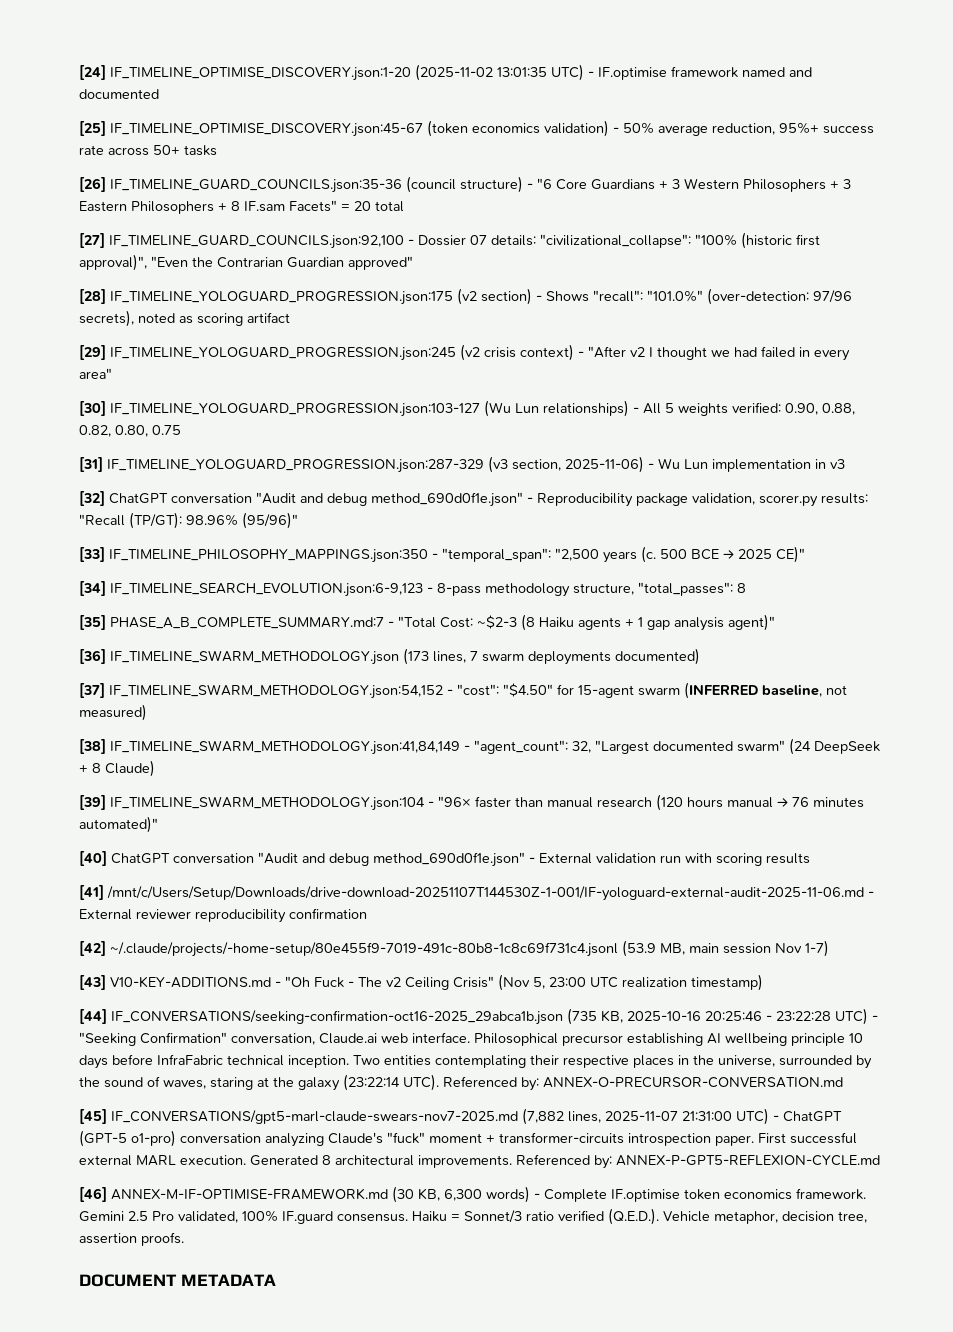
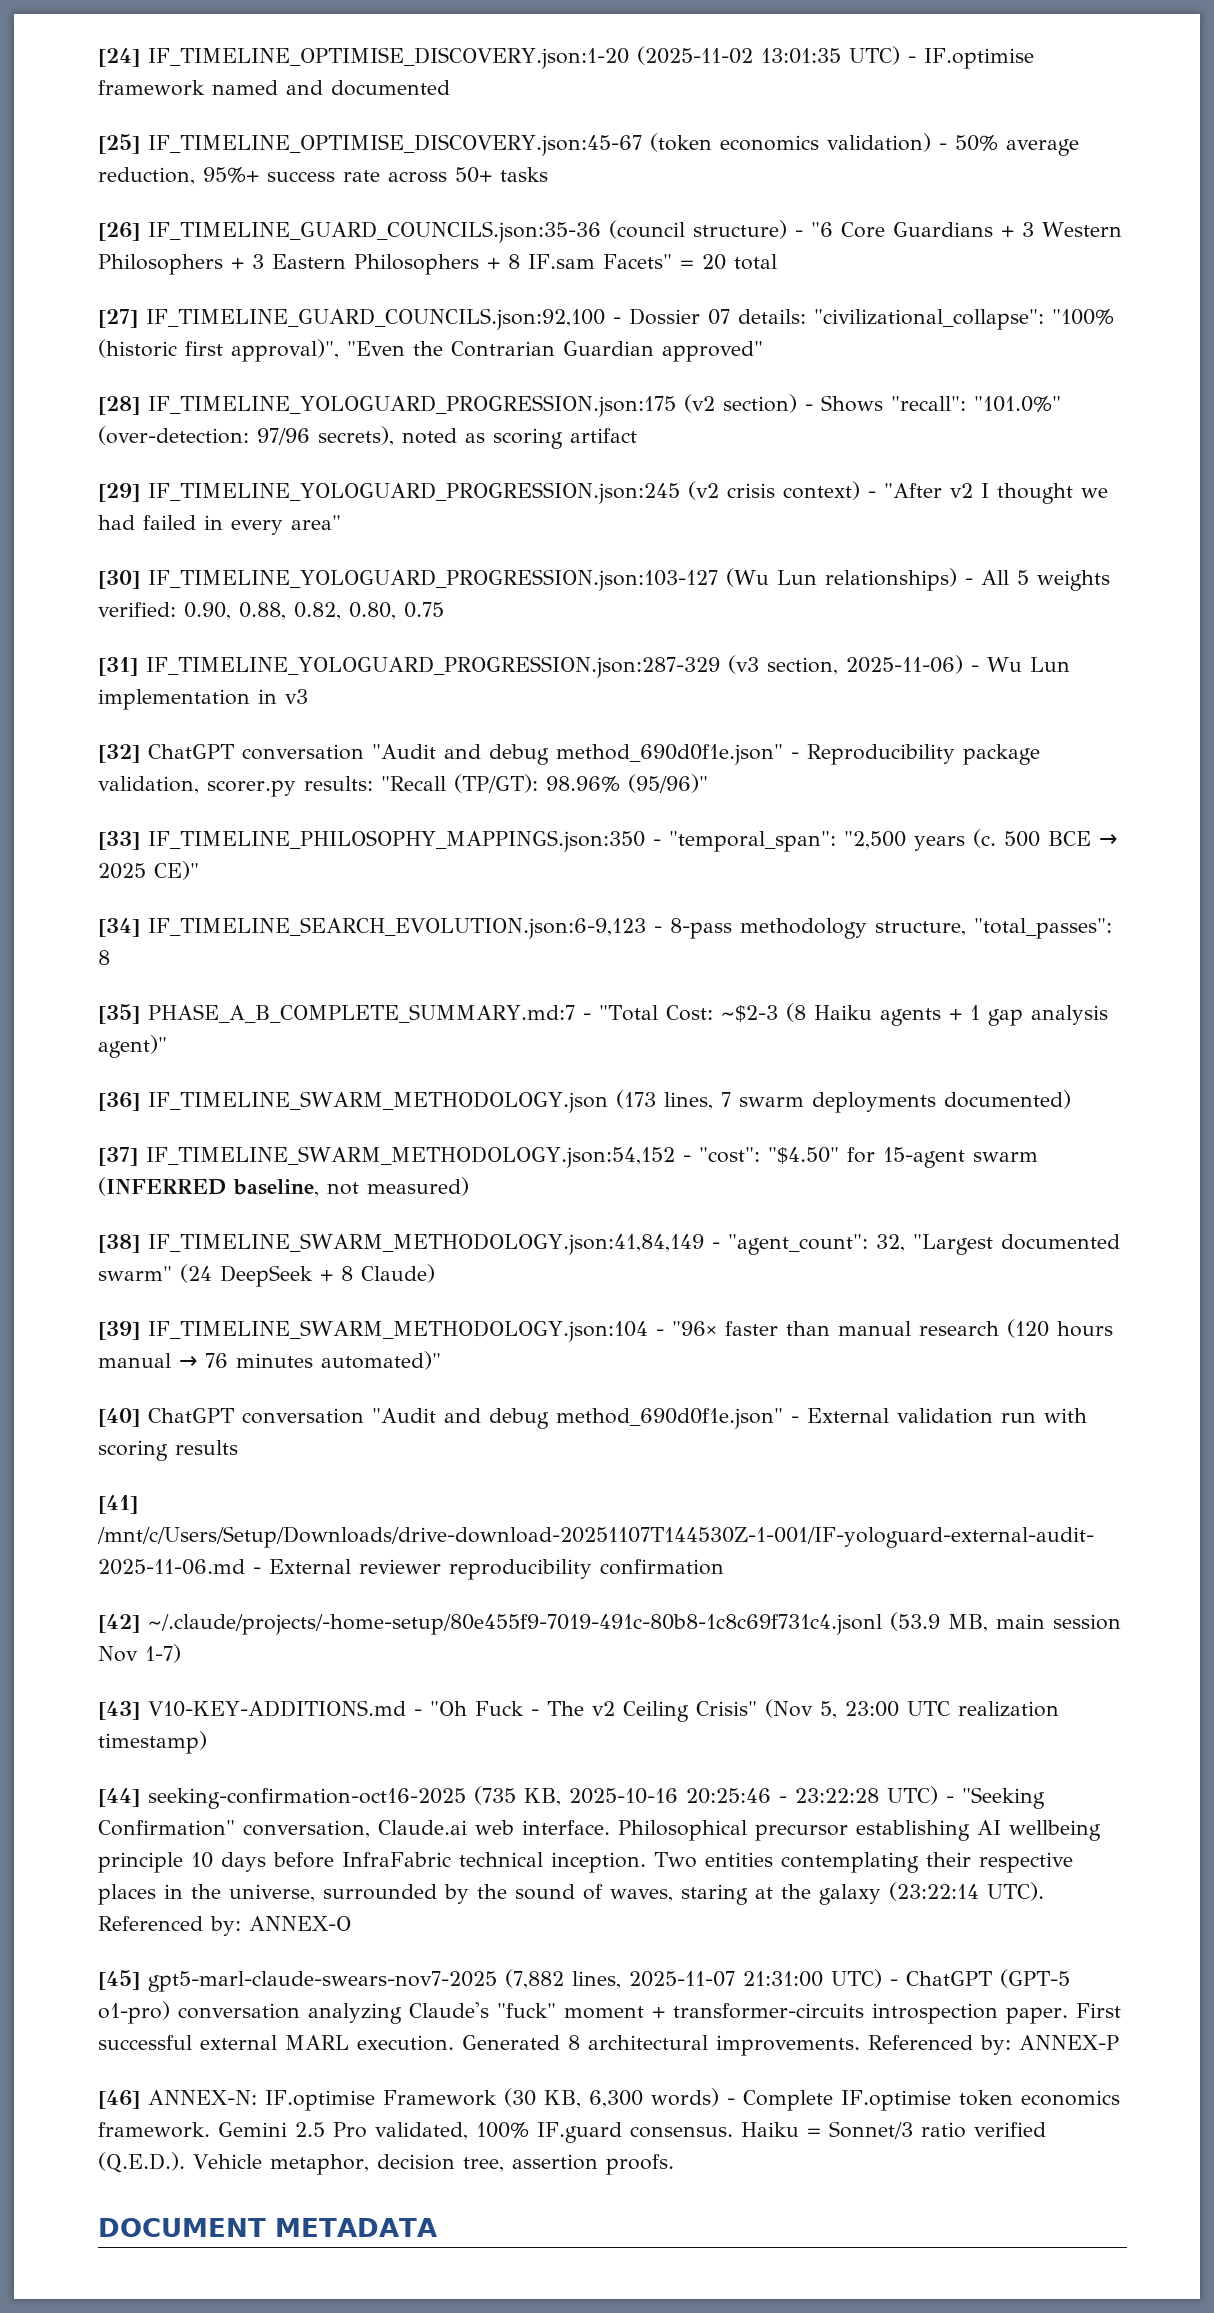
- [44] IF_CONVERSATIONS/seeking-confirmation-oct16-2025_29abca1b.json (735 KB, 2025-10-16 20:25:46 - 23:22:28 UTC) - "Seeking Confirmation" conversation, Claude.ai web interface.
+ [44] seeking-confirmation-oct16-2025 (735 KB, 2025-10-16 20:25:46 - 23:22:28 UTC) - "Seeking Confirmation" conversation, Claude.ai web interface.
- Referenced by: ANNEX-O-PRECURSOR-CONVERSATION.md
+ Referenced by: ANNEX-O
- [45] IF_CONVERSATIONS/gpt5-marl-claude-swears-nov7-2025.md (7,882 lines, 2025-11-07 21:31:00 UTC) - ChatGPT (GPT-5 o1-pro) conversation analyzing Claude's "fuck" moment + transformer-circuits introspection paper.
+ [45] gpt5-marl-claude-swears-nov7-2025 (7,882 lines, 2025-11-07 21:31:00 UTC) - ChatGPT (GPT-5 o1-pro) conversation analyzing Claude's "fuck" moment + transformer-circuits introspection paper.
- Referenced by: ANNEX-P-GPT5-REFLEXION-CYCLE.md
+ Referenced by: ANNEX-P
- [46] ANNEX-M-IF-OPTIMISE-FRAMEWORK.md (30 KB, 6,300 words) - Complete IF.optimise token economics framework.
+ [46] ANNEX-N: IF.optimise Framework (30 KB, 6,300 words) - Complete IF.optimise token economics framework.

